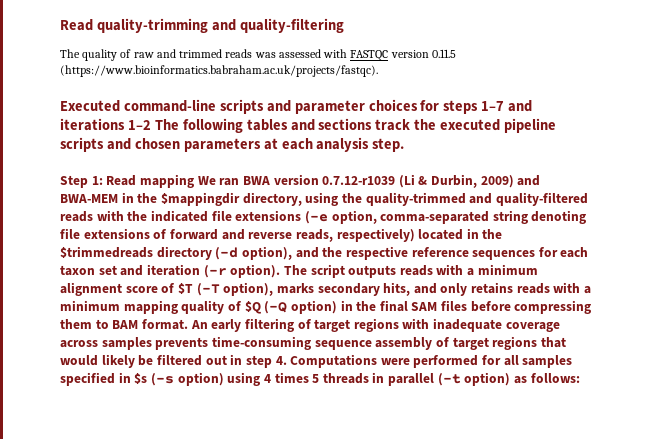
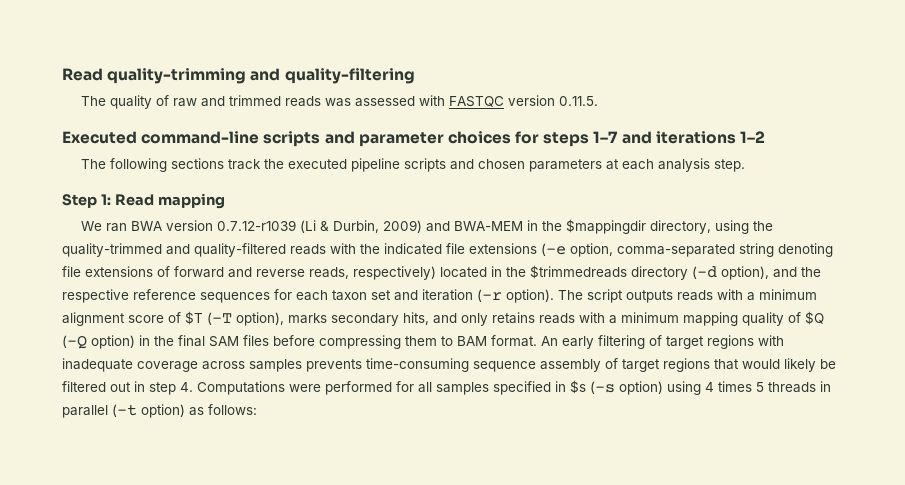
- The quality of raw and trimmed reads was assessed with FASTQC version 0.11.5 (https://www.bioinformatics.babraham.ac.uk/projects/fastqc).
+ The quality of raw and trimmed reads was assessed with FASTQC version 0.11.5.
- Executed command-line scripts and parameter choices for steps 1–7 and iterations 1–2 The following tables and sections track the executed pipeline scripts and chosen parameters at each analysis step.
+ Executed command-line scripts and parameter choices for steps 1–7 and iterations 1–2
+ The following sections track the executed pipeline scripts and chosen parameters at each analysis step.
- Read mapping We ran BWA version 0.7.12-r1039 (Li & Durbin, 2009) and BWA-MEM in the $mappingdir directory, using the quality-trimmed and quality-filtered reads with the indicated file extensions (-e option, comma-separated string denoting file extensions of forward and reverse reads, respectively) located in the $trimmedreads directory (-d option), and the respective reference sequences for each taxon set and iteration (-r option).
+ Read mapping
+ We ran BWA version 0.7.12-r1039 (Li & Durbin, 2009) and BWA-MEM in the $mappingdir directory, using the quality-trimmed and quality-filtered reads with the indicated file extensions (-e option, comma-separated string denoting file extensions of forward and reverse reads, respectively) located in the $trimmedreads directory (-d option), and the respective reference sequences for each taxon set and iteration (-r option).

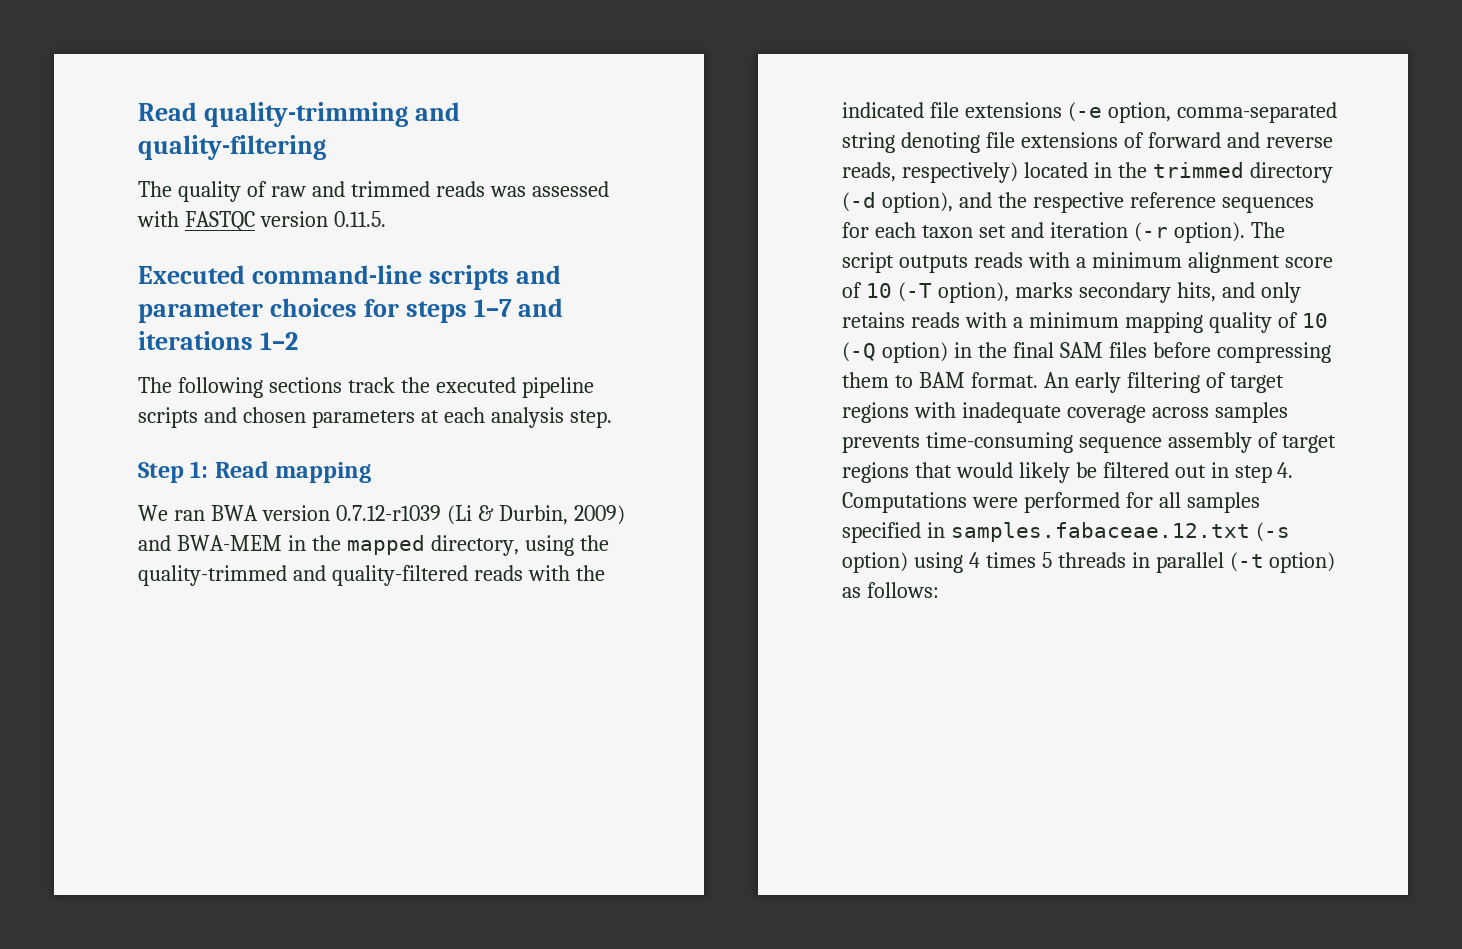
- We ran BWA version 0.7.12-r1039 (Li & Durbin, 2009) and BWA-MEM in the $mappingdir directory, using the quality-trimmed and quality-filtered reads with the indicated file extensions (-e option, comma-separated string denoting file extensions of forward and reverse reads, respectively) located in the $trimmedreads directory (-d option), and the respective reference sequences for each taxon set and iteration (-r option).
+ We ran BWA version 0.7.12-r1039 (Li & Durbin, 2009) and BWA-MEM in the mapped directory, using the quality-trimmed and quality-filtered reads with the indicated file extensions (-e option, comma-separated string denoting file extensions of forward and reverse reads, respectively) located in the trimmed directory (-d option), and the respective reference sequences for each taxon set and iteration (-r option).
- The script outputs reads with a minimum alignment score of $T (-T option), marks secondary hits, and only retains reads with a minimum mapping quality of $Q (-Q option) in the final SAM files before compressing them to BAM format.
+ The script outputs reads with a minimum alignment score of 10 (-T option), marks secondary hits, and only retains reads with a minimum mapping quality of 10 (-Q option) in the final SAM files before compressing them to BAM format.
- An early filtering of target regions with inadequate coverage across samples prevents time-consuming sequence assembly of target regions that would likely be filtered out in step 4. Computations were performed for all samples specified in $s (-s option) using 4 times 5 threads in parallel (-t option) as follows:
+ An early filtering of target regions with inadequate coverage across samples prevents time-consuming sequence assembly of target regions that would likely be filtered out in step 4. Computations were performed for all samples specified in samples.fabaceae.12.txt (-s option) using 4 times 5 threads in parallel (-t option) as follows:

